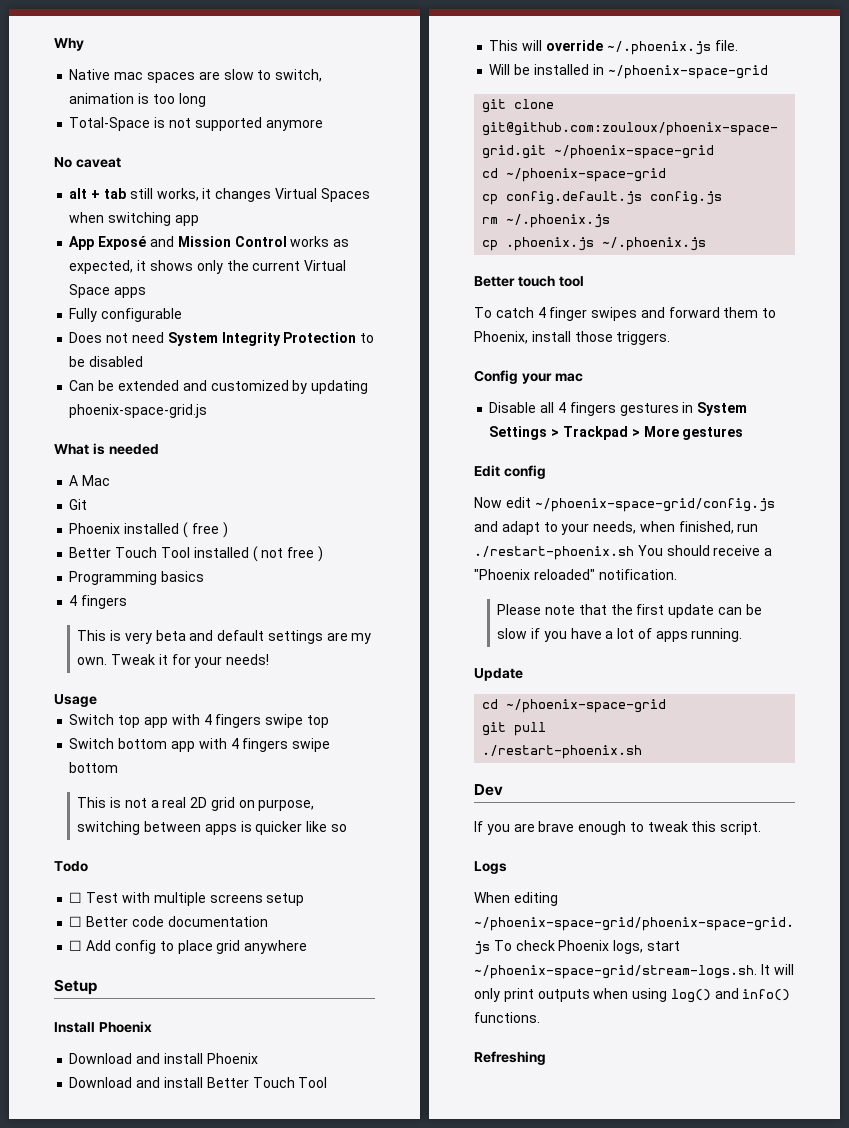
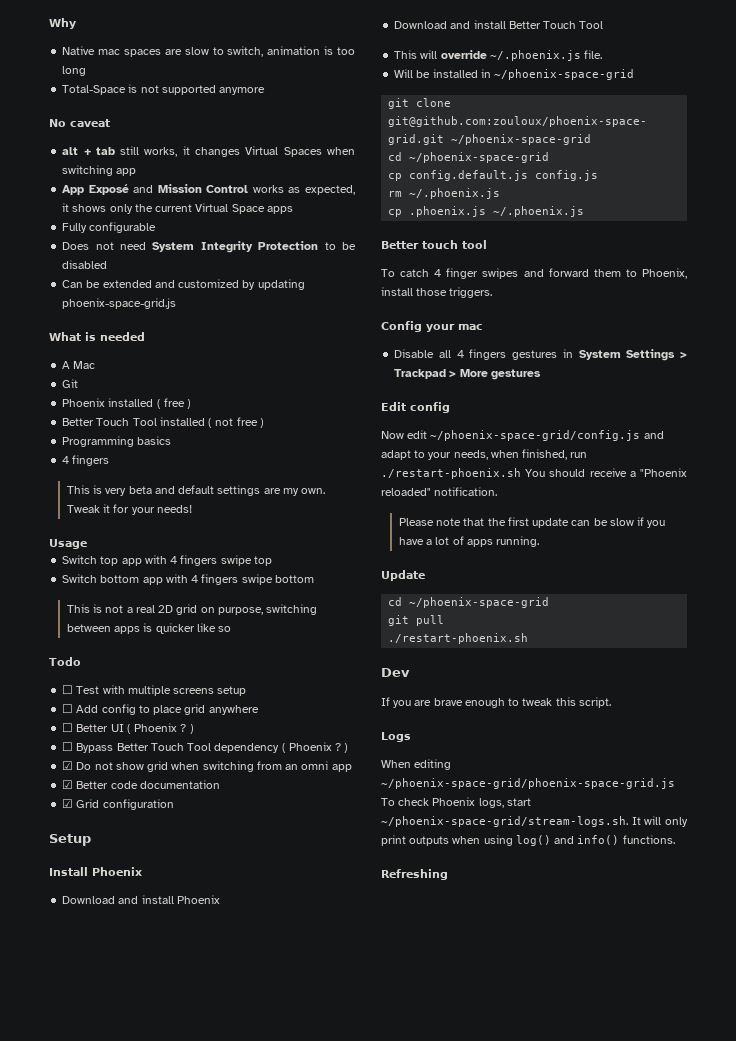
- ☐ Better code documentation
+ ☐ Better UI ( Phoenix ? )
+ ☐ Bypass Better Touch Tool dependency ( Phoenix ? )
+ ☑ Do not show grid when switching from an omni app
+ ☑ Better code documentation
+ ☑ Grid configuration

